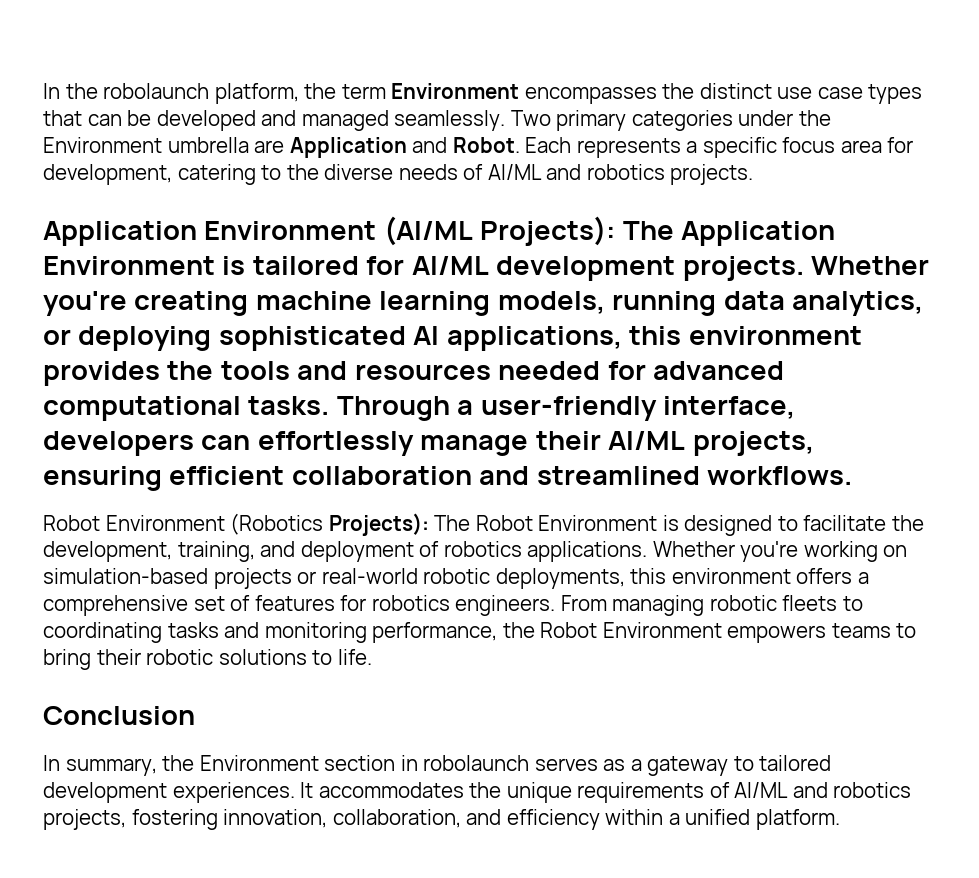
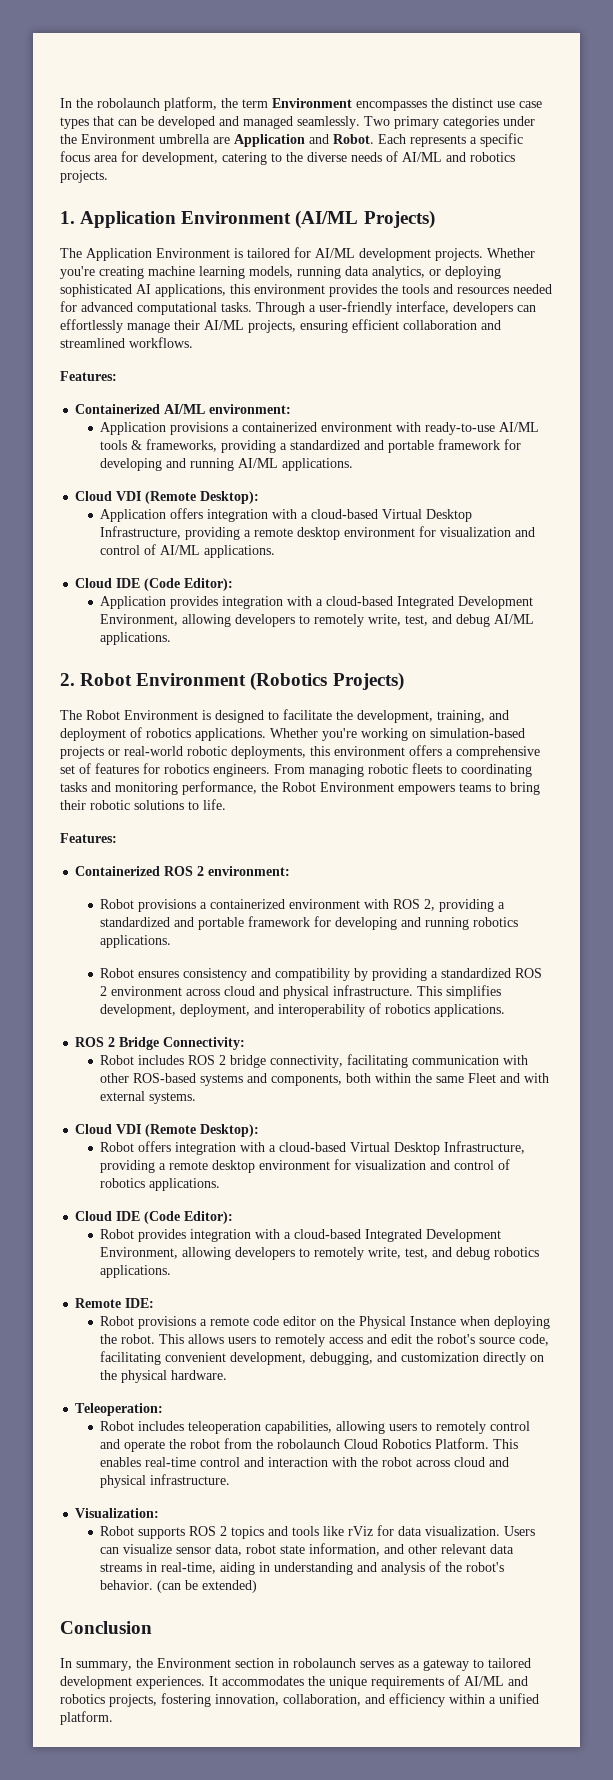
- Application Environment (AI/ML Projects): The Application Environment is tailored for AI/ML development projects.
+ 1. Application Environment (AI/ML Projects)
+ The Application Environment is tailored for AI/ML development projects.
  Through a user-friendly interface, developers can effortlessly manage their AI/ML projects, ensuring efficient collaboration and streamlined workflows.
- Robot Environment (Robotics Projects): The Robot Environment is designed to facilitate the development, training, and deployment of robotics applications.
+ Features:
+ Containerized AI/ML environment:
+ Application provisions a containerized environment with ready-to-use AI/ML tools & frameworks, providing a standardized and portable framework for developing and running AI/ML applications.
+ Cloud VDI (Remote Desktop):
+ Application offers integration with a cloud-based Virtual Desktop Infrastructure, providing a remote desktop environment for visualization and control of AI/ML applications.
+ Cloud IDE (Code Editor):
+ Application provides integration with a cloud-based Integrated Development Environment, allowing developers to remotely write, test, and debug AI/ML applications.
+ 2. Robot Environment (Robotics Projects)
+ The Robot Environment is designed to facilitate the development, training, and deployment of robotics applications.
  From managing robotic fleets to coordinating tasks and monitoring performance, the Robot Environment empowers teams to bring their robotic solutions to life.
+ Features:
+ Containerized ROS 2 environment:
+ Robot provisions a containerized environment with ROS 2, providing a standardized and portable framework for developing and running robotics applications.
+ Robot ensures consistency and compatibility by providing a standardized ROS 2 environment across cloud and physical infrastructure. This simplifies development, deployment, and interoperability of robotics applications.
+ ROS 2 Bridge Connectivity:
+ Robot includes ROS 2 bridge connectivity, facilitating communication with other ROS-based systems and components, both within the same Fleet and with external systems.
+ Cloud VDI (Remote Desktop):
+ Robot offers integration with a cloud-based Virtual Desktop Infrastructure, providing a remote desktop environment for visualization and control of robotics applications.
+ Cloud IDE (Code Editor):
+ Robot provides integration with a cloud-based Integrated Development Environment, allowing developers to remotely write, test, and debug robotics applications.
+ Remote IDE:
+ Robot provisions a remote code editor on the Physical Instance when deploying the robot. This allows users to remotely access and edit the robot's source code, facilitating convenient development, debugging, and customization directly on the physical hardware.
+ Teleoperation:
+ Robot includes teleoperation capabilities, allowing users to remotely control and operate the robot from the robolaunch Cloud Robotics Platform. This enables real-time control and interaction with the robot across cloud and physical infrastructure.
+ Visualization:
+ Robot supports ROS 2 topics and tools like rViz for data visualization. Users can visualize sensor data, robot state information, and other relevant data streams in real-time, aiding in understanding and analysis of the robot's behavior. (can be extended)

